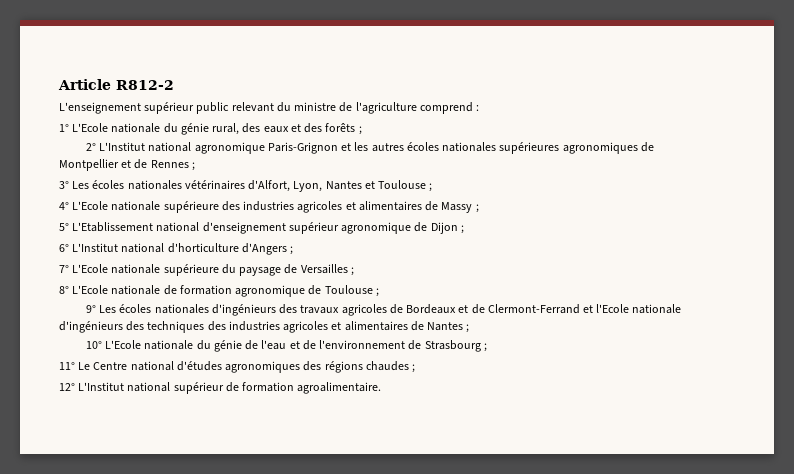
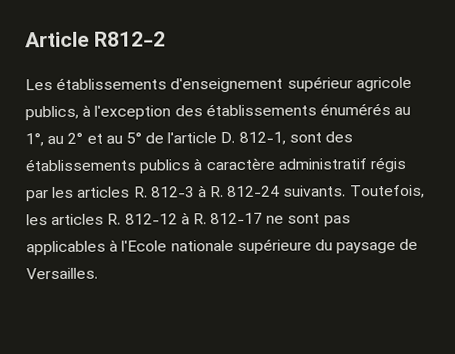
- L'enseignement supérieur public relevant du ministre de l'agriculture comprend :
- 1° L'Ecole nationale du génie rural, des eaux et des forêts ;
- 2° L'Institut national agronomique Paris-Grignon et les autres écoles nationales supérieures agronomiques de Montpellier et de Rennes ;
- 3° Les écoles nationales vétérinaires d'Alfort, Lyon, Nantes et Toulouse ;
- 4° L'Ecole nationale supérieure des industries agricoles et alimentaires de Massy ;
- 5° L'Etablissement national d'enseignement supérieur agronomique de Dijon ;
- 6° L'Institut national d'horticulture d'Angers ;
- 7° L'Ecole nationale supérieure du paysage de Versailles ;
- 8° L'Ecole nationale de formation agronomique de Toulouse ;
- 9° Les écoles nationales d'ingénieurs des travaux agricoles de Bordeaux et de Clermont-Ferrand et l'Ecole nationale d'ingénieurs des techniques des industries agricoles et alimentaires de Nantes ;
- 10° L'Ecole nationale du génie de l'eau et de l'environnement de Strasbourg ;
- 11° Le Centre national d'études agronomiques des régions chaudes ;
- 12° L'Institut national supérieur de formation agroalimentaire.
+ Les établissements d'enseignement supérieur agricole publics, à l'exception des établissements énumérés au 1°, au 2° et au 5° de l'article D. 812-1, sont des établissements publics à caractère administratif régis par les articles R. 812-3 à R. 812-24 suivants. Toutefois, les articles R. 812-12 à R. 812-17 ne sont pas applicables à l'Ecole nationale supérieure du paysage de Versailles.

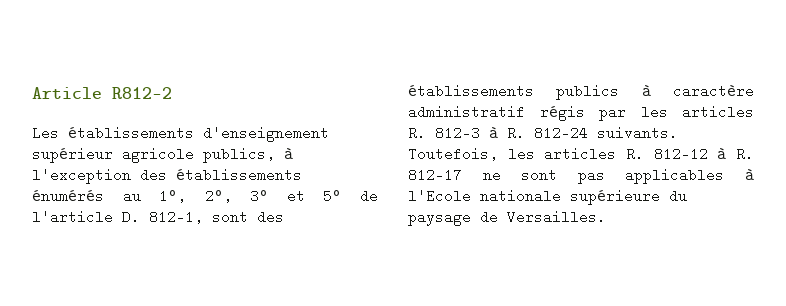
- Les établissements d'enseignement supérieur agricole publics, à l'exception des établissements énumérés au 1°, au 2° et au 5° de l'article D. 812-1, sont des établissements publics à caractère administratif régis par les articles R. 812-3 à R. 812-24 suivants.
+ Les établissements d'enseignement supérieur agricole publics, à l'exception des établissements énumérés au 1°, 2°, 3° et 5° de l'article D. 812-1, sont des établissements publics à caractère administratif régis par les articles R. 812-3 à R. 812-24 suivants.

